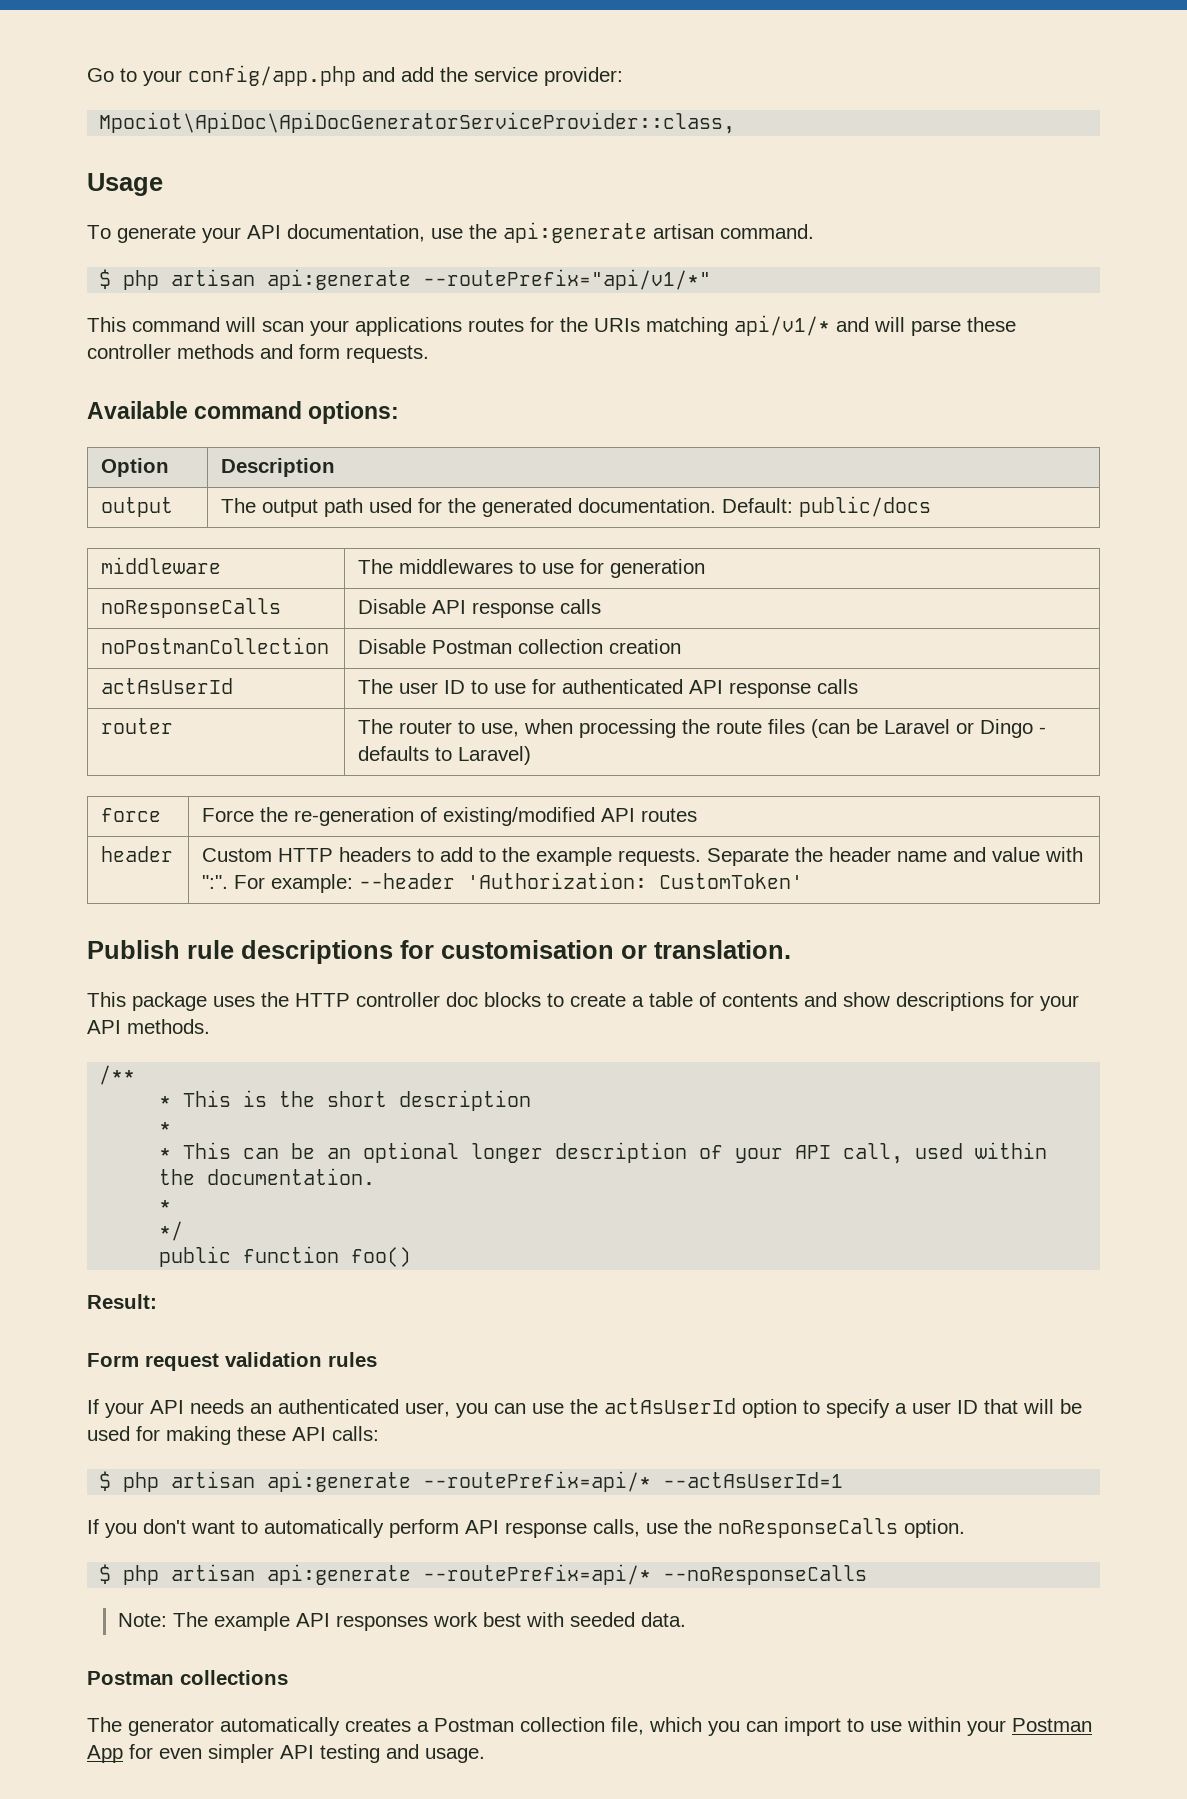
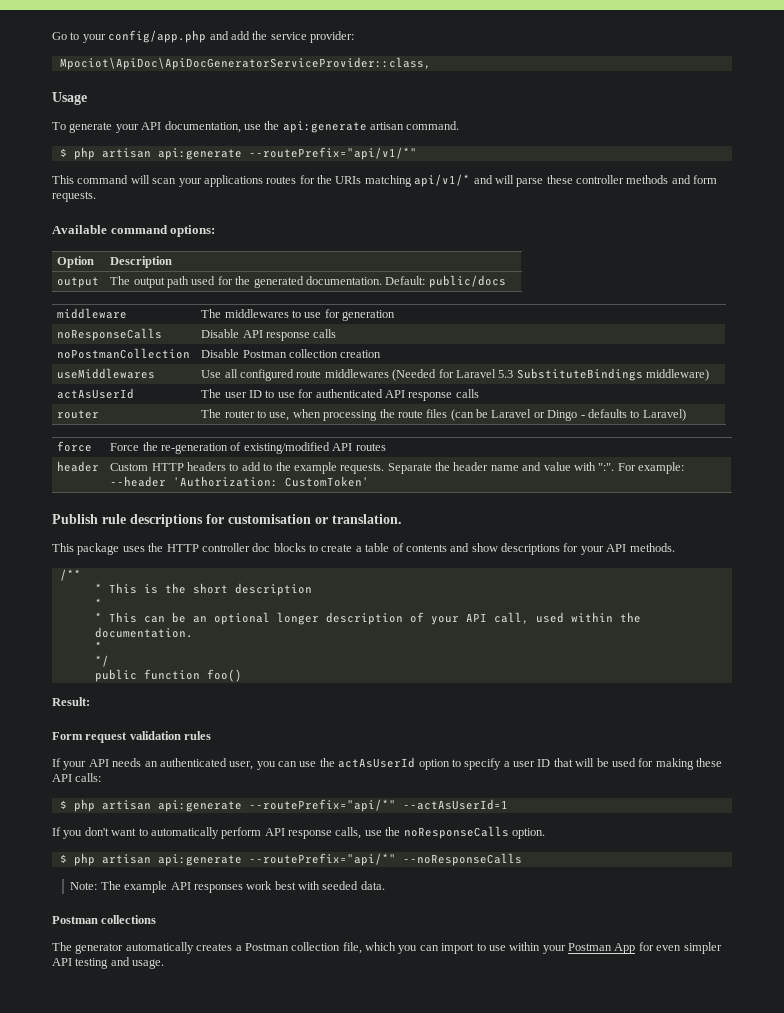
+ useMiddlewares | Use all configured route middlewares (Needed for Laravel 5.3 SubstituteBindings middleware)
- $ php artisan api:generate --routePrefix=api/* --actAsUserId=1
+ $ php artisan api:generate --routePrefix="api/*" --actAsUserId=1
- $ php artisan api:generate --routePrefix=api/* --noResponseCalls
+ $ php artisan api:generate --routePrefix="api/*" --noResponseCalls

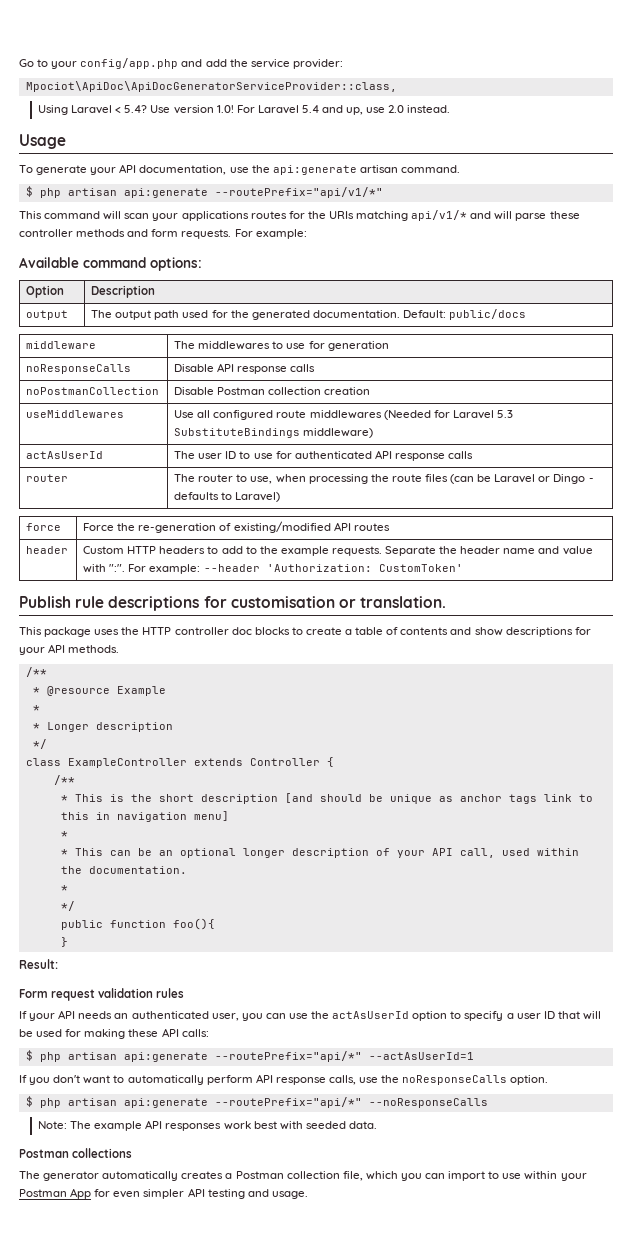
+ Using Laravel < 5.4? Use version 1.0! For Laravel 5.4 and up, use 2.0 instead.
- This command will scan your applications routes for the URIs matching api/v1/* and will parse these controller methods and form requests.
+ This command will scan your applications routes for the URIs matching api/v1/* and will parse these controller methods and form requests. For example:
+ * @resource Example
+ *
+ * Longer description
+ */
+ class ExampleController extends Controller {
+ /**
- * This is the short description
+ * This is the short description [and should be unique as anchor tags link to this in navigation menu]
- public function foo()
+ public function foo(){
+ }

